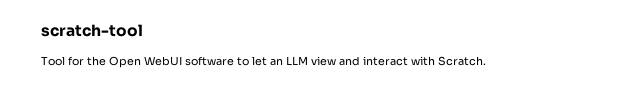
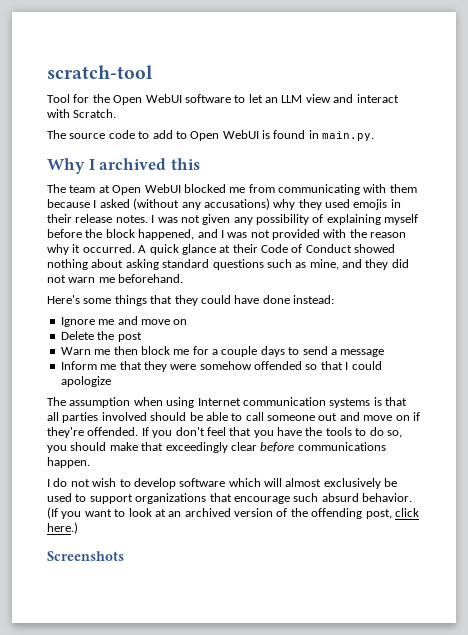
+ The source code to add to Open WebUI is found in main.py.
+ Why I archived this
+ The team at Open WebUI blocked me from communicating with them because I asked (without any accusations) why they used emojis in their release notes. I was not given any possibility of explaining myself before the block happened, and I was not provided with the reason why it occurred. A quick glance at their Code of Conduct showed nothing about asking standard questions such as mine, and they did not warn me beforehand.
+ Here's some things that they could have done instead:
+ Ignore me and move on
+ Delete the post
+ Warn me then block me for a couple days to send a message
+ Inform me that they were somehow offended so that I could apologize
+ The assumption when using Internet communication systems is that all parties involved should be able to call someone out and move on if they're offended. If you don't feel that you have the tools to do so, you should make that exceedingly clear before communications happen.
+ I do not wish to develop software which will almost exclusively be used to support organizations that encourage such absurd behavior. (If you want to look at an archived version of the offending post, click here.)
+ Screenshots

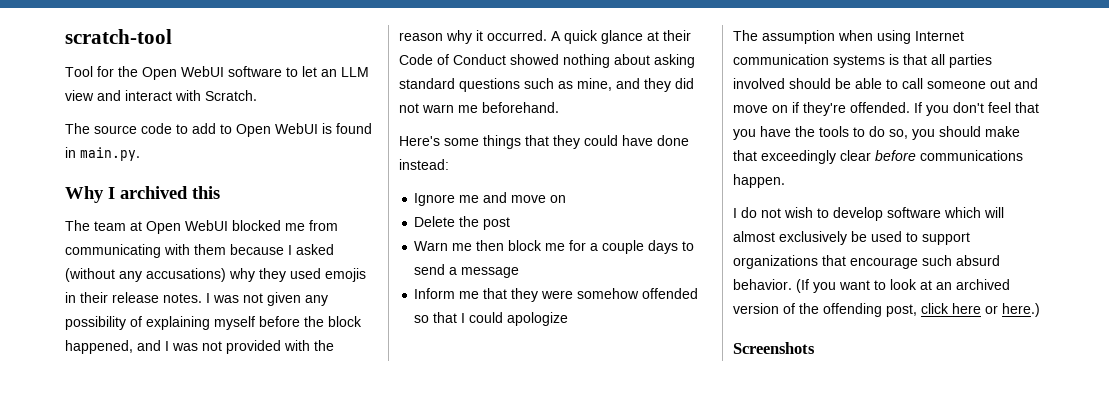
- (If you want to look at an archived version of the offending post, click here.)
+ (If you want to look at an archived version of the offending post, click here or here.)

